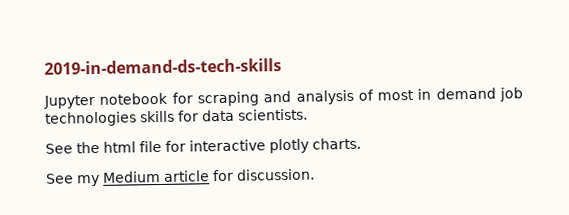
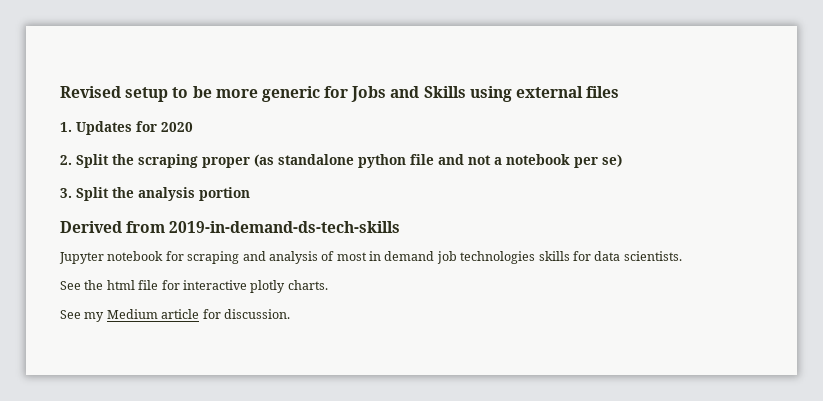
- 2019-in-demand-ds-tech-skills
+ Revised setup to be more generic for Jobs and Skills using external files
+ 1. Updates for 2020
+ 2. Split the scraping proper (as standalone python file and not a notebook per se)
+ 3. Split the analysis portion
+ Derived from 2019-in-demand-ds-tech-skills

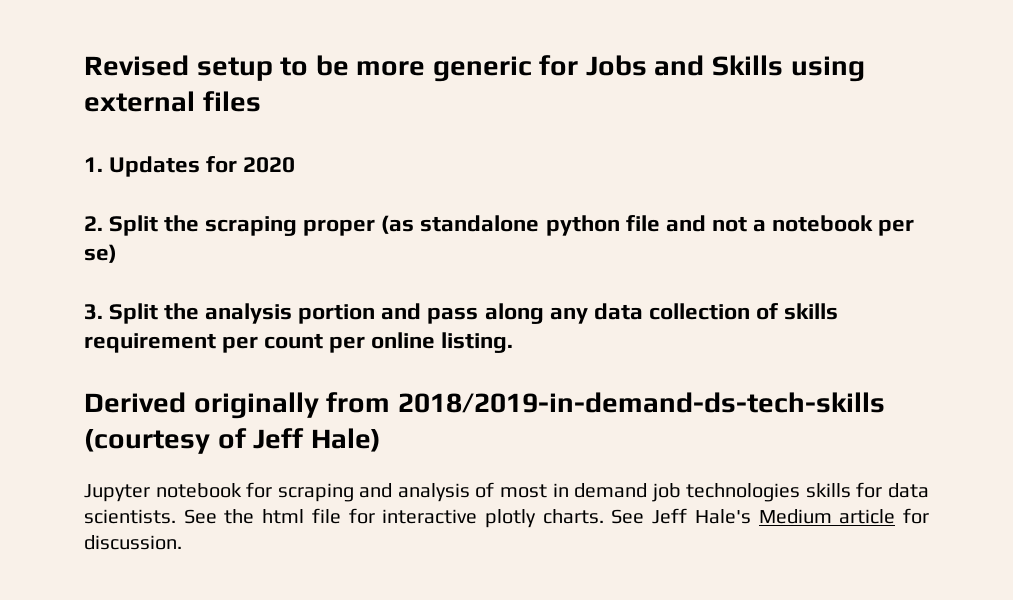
- 3. Split the analysis portion
- Derived from 2019-in-demand-ds-tech-skills
+ 3. Split the analysis portion and pass along any data collection of skills requirement per count per online listing.
+ Derived originally from 2018/2019-in-demand-ds-tech-skills (courtesy of Jeff Hale)
- Jupyter notebook for scraping and analysis of most in demand job technologies skills for data scientists.
- See the html file for interactive plotly charts.
- See my Medium article for discussion.
+ Jupyter notebook for scraping and analysis of most in demand job technologies skills for data scientists. See the html file for interactive plotly charts. See Jeff Hale's Medium article for discussion.

